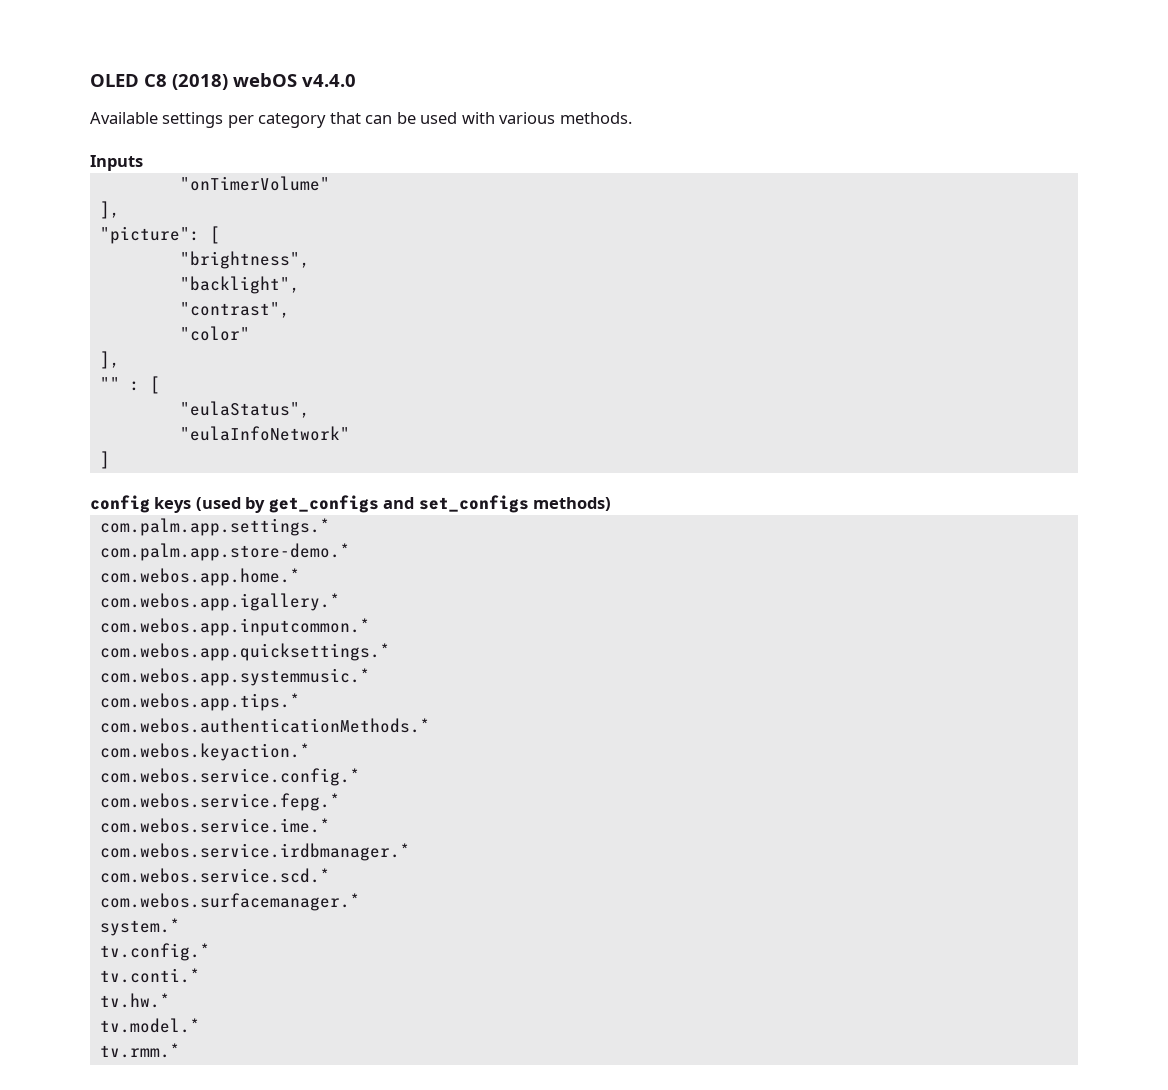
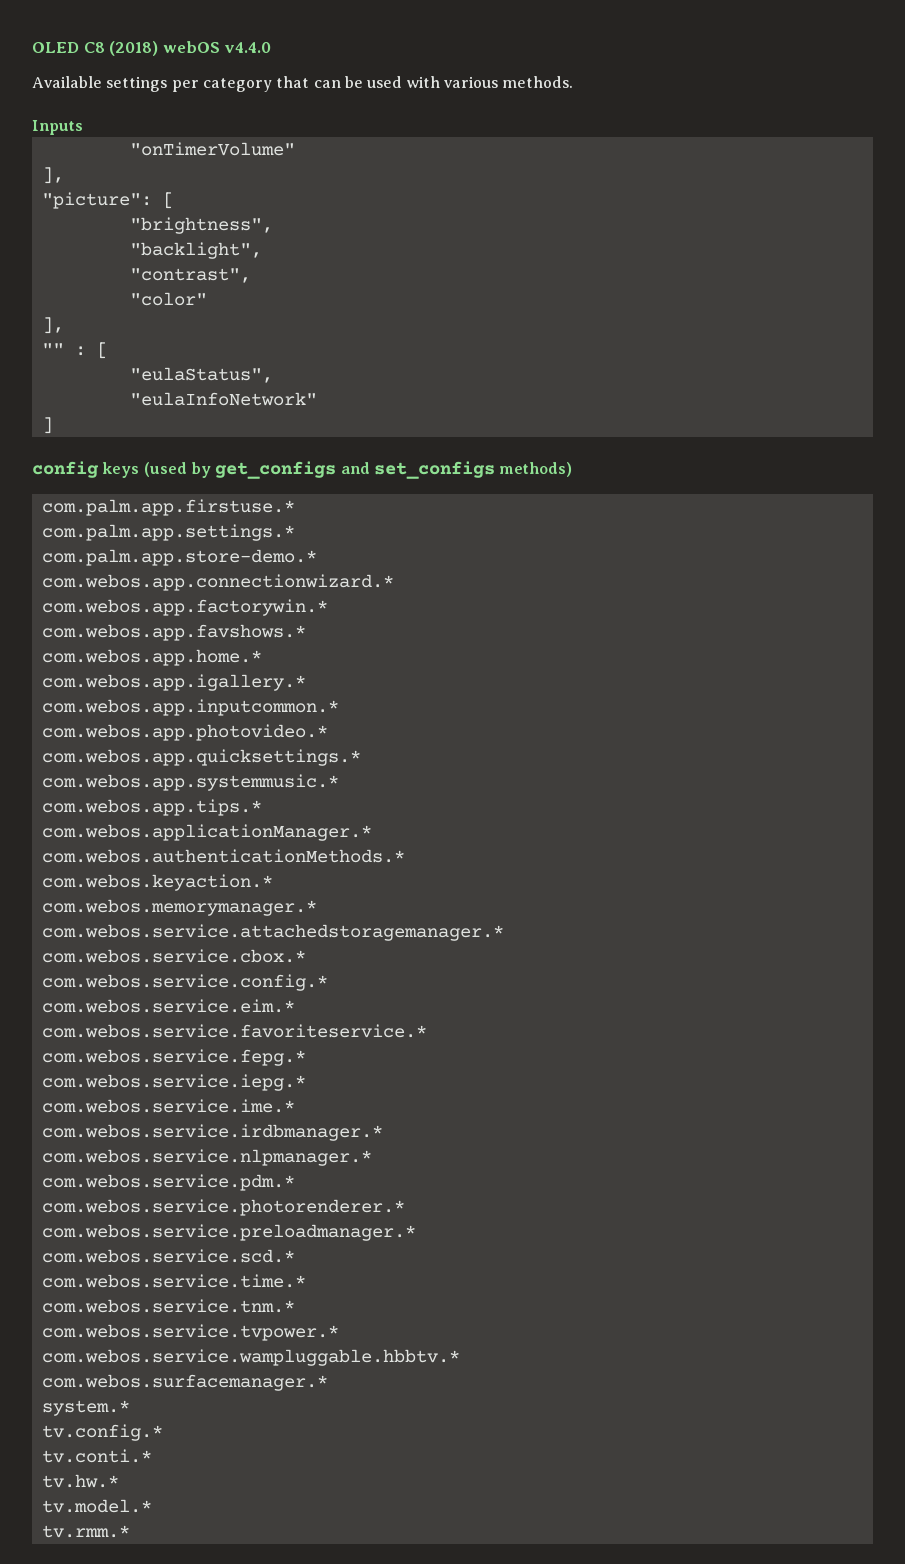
+ com.palm.app.firstuse.*
+ com.webos.app.connectionwizard.*
+ com.webos.app.factorywin.*
+ com.webos.app.favshows.*
+ com.webos.app.photovideo.*
+ com.webos.applicationManager.*
+ com.webos.memorymanager.*
+ com.webos.service.attachedstoragemanager.*
+ com.webos.service.cbox.*
+ com.webos.service.eim.*
+ com.webos.service.favoriteservice.*
+ com.webos.service.iepg.*
+ com.webos.service.nlpmanager.*
+ com.webos.service.pdm.*
+ com.webos.service.photorenderer.*
+ com.webos.service.preloadmanager.*
  com.webos.service.scd.*
+ com.webos.service.time.*
+ com.webos.service.tnm.*
+ com.webos.service.tvpower.*
+ com.webos.service.wampluggable.hbbtv.*

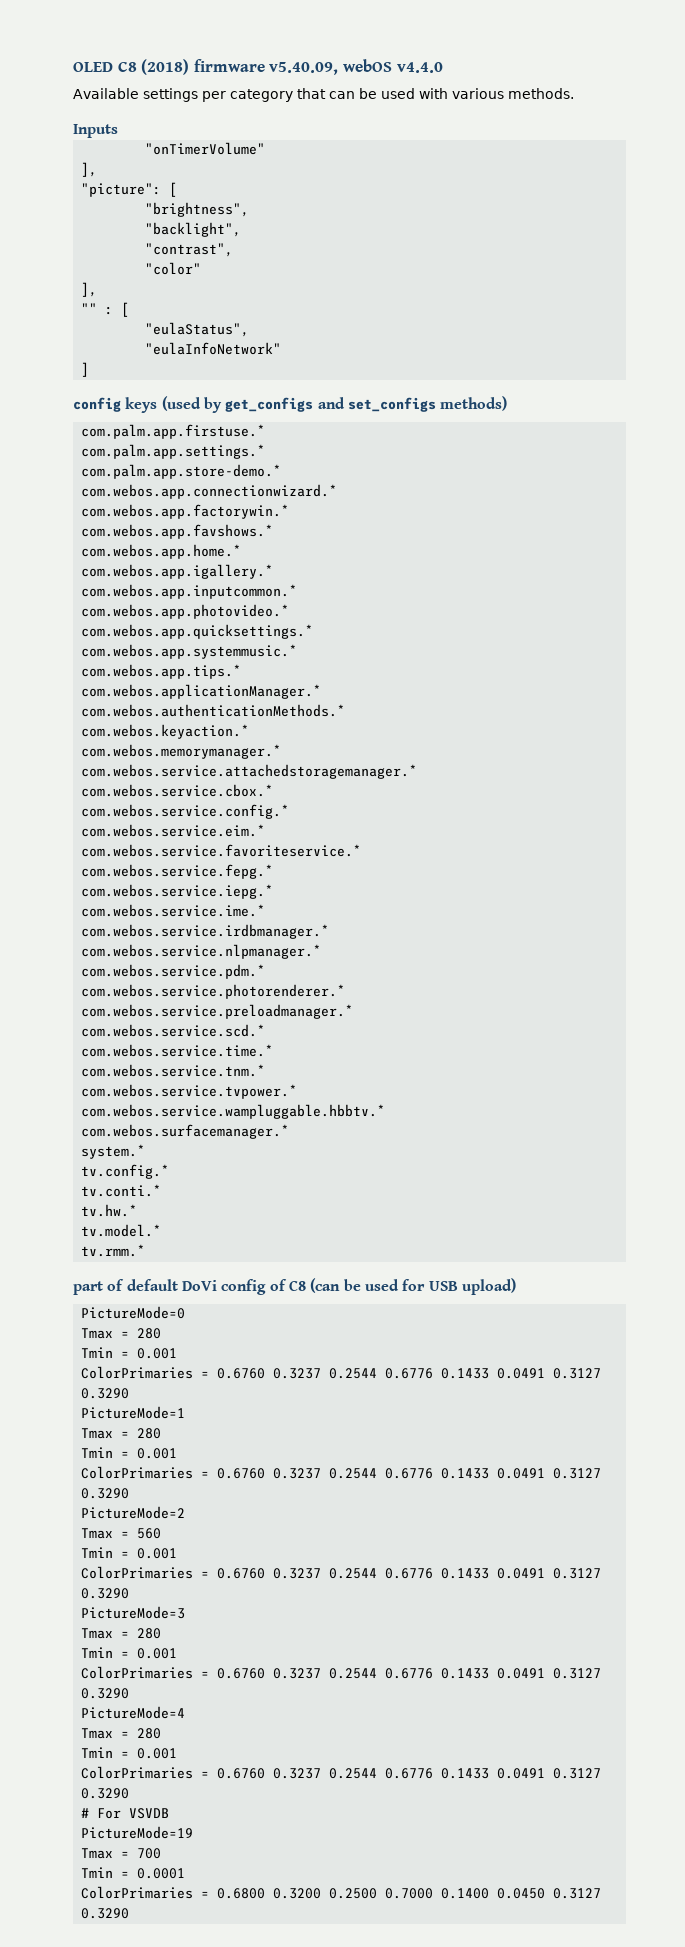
- OLED C8 (2018) webOS v4.4.0
+ OLED C8 (2018) firmware v5.40.09, webOS v4.4.0
+ part of default DoVi config of C8 (can be used for USB upload)
+ PictureMode=0
+ Tmax = 280
+ Tmin = 0.001
+ ColorPrimaries = 0.6760 0.3237 0.2544 0.6776 0.1433 0.0491 0.3127 0.3290
+ PictureMode=1
+ Tmax = 280
+ Tmin = 0.001
+ ColorPrimaries = 0.6760 0.3237 0.2544 0.6776 0.1433 0.0491 0.3127 0.3290
+ PictureMode=2
+ Tmax = 560
+ Tmin = 0.001
+ ColorPrimaries = 0.6760 0.3237 0.2544 0.6776 0.1433 0.0491 0.3127 0.3290
+ PictureMode=3
+ Tmax = 280
+ Tmin = 0.001
+ ColorPrimaries = 0.6760 0.3237 0.2544 0.6776 0.1433 0.0491 0.3127 0.3290
+ PictureMode=4
+ Tmax = 280
+ Tmin = 0.001
+ ColorPrimaries = 0.6760 0.3237 0.2544 0.6776 0.1433 0.0491 0.3127 0.3290
+ # For VSVDB
+ PictureMode=19
+ Tmax = 700
+ Tmin = 0.0001
+ ColorPrimaries = 0.6800 0.3200 0.2500 0.7000 0.1400 0.0450 0.3127 0.3290

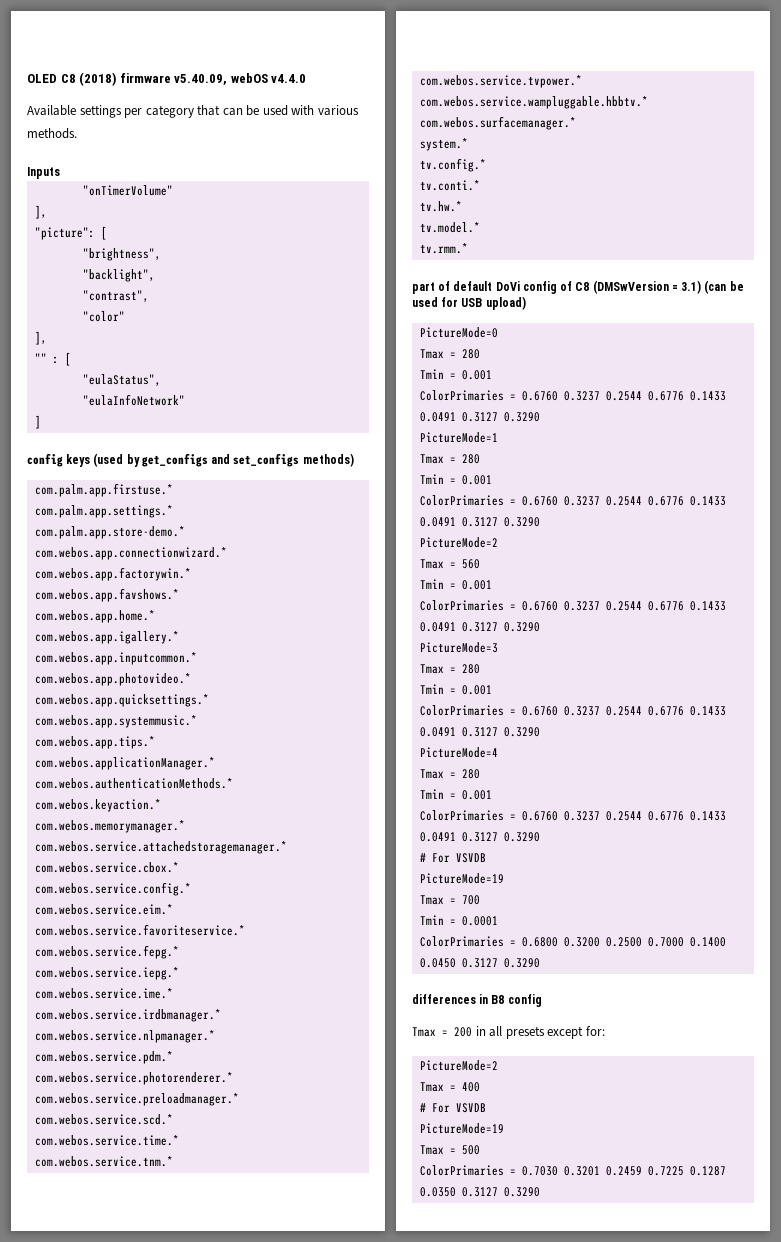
- part of default DoVi config of C8 (can be used for USB upload)
+ part of default DoVi config of C8 (DMSwVersion = 3.1) (can be used for USB upload)
+ differences in B8 config
+ Tmax = 200 in all presets except for:
+ PictureMode=2
+ Tmax = 400
+ # For VSVDB
+ PictureMode=19
+ Tmax = 500
+ ColorPrimaries = 0.7030 0.3201 0.2459 0.7225 0.1287 0.0350 0.3127 0.3290

